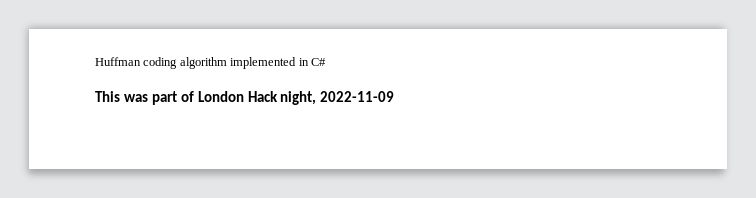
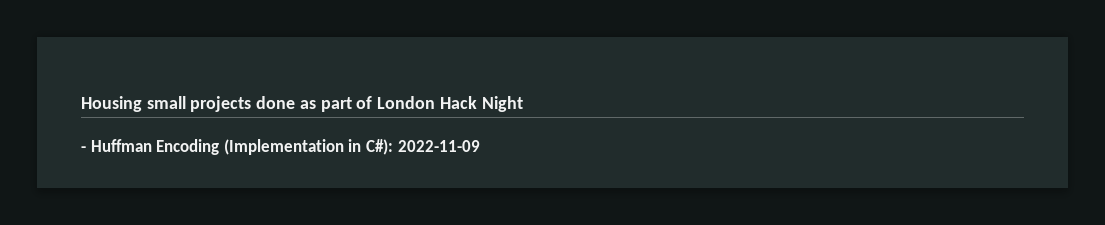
- Huffman coding algorithm implemented in C#
- This was part of London Hack night, 2022-11-09
+ Housing small projects done as part of London Hack Night
+ - Huffman Encoding (Implementation in C#): 2022-11-09

